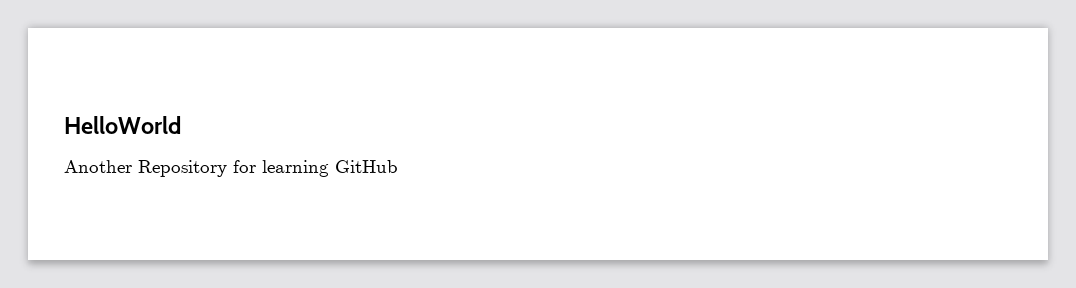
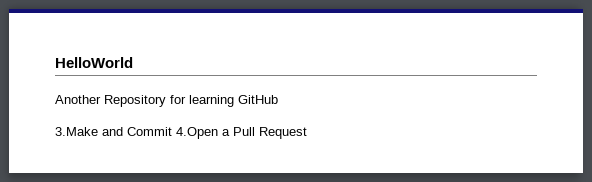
+ 3.Make and Commit 4.Open a Pull Request

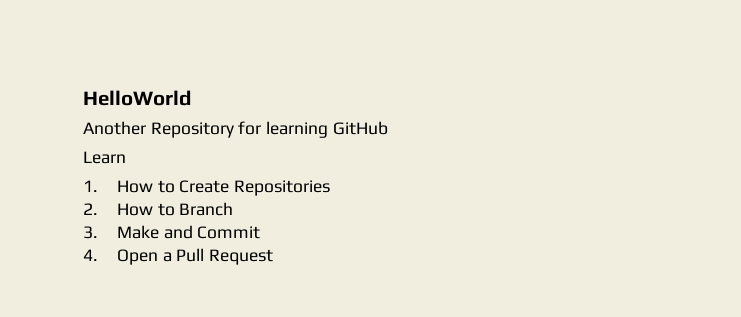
- 3.Make and Commit 4.Open a Pull Request
+ Learn
+ 1. How to Create Repositories
+ 2. How to Branch
+ 3. Make and Commit
+ 4. Open a Pull Request

